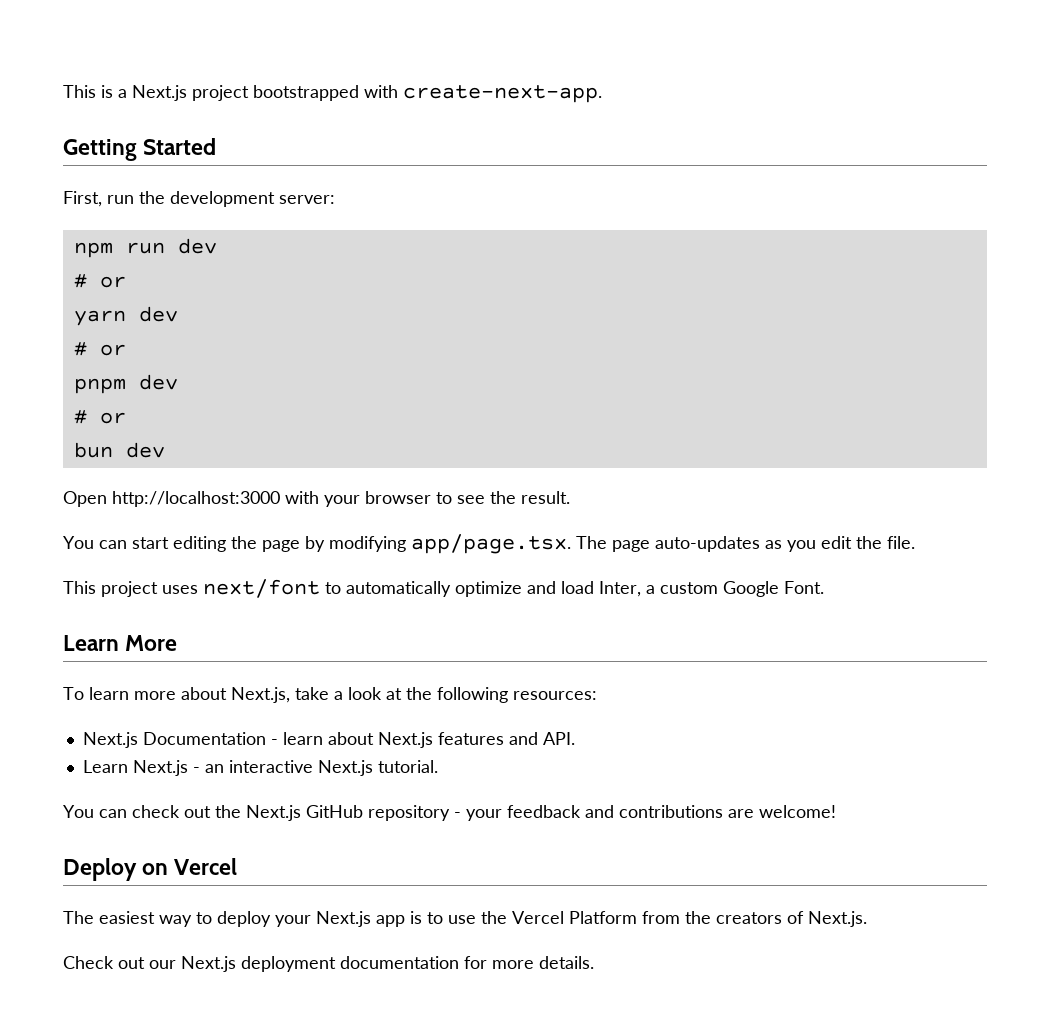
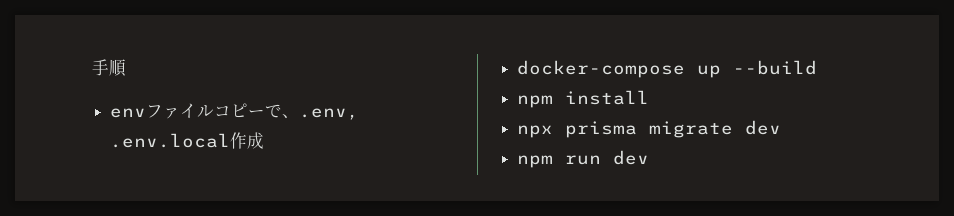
- This is a Next.js project bootstrapped with create-next-app.
- Getting Started
- First, run the development server:
+ 手順
+ envファイルコピーで、.env, .env.local作成
+ docker-compose up --build
+ npm install
+ npx prisma migrate dev
  npm run dev
- # or
- yarn dev
- # or
- pnpm dev
- # or
- bun dev
- Open http://localhost:3000 with your browser to see the result.
- You can start editing the page by modifying app/page.tsx. The page auto-updates as you edit the file.
- This project uses next/font to automatically optimize and load Inter, a custom Google Font.
- Learn More
- To learn more about Next.js, take a look at the following resources:
- Next.js Documentation - learn about Next.js features and API.
- Learn Next.js - an interactive Next.js tutorial.
- You can check out the Next.js GitHub repository - your feedback and contributions are welcome!
- Deploy on Vercel
- The easiest way to deploy your Next.js app is to use the Vercel Platform from the creators of Next.js.
- Check out our Next.js deployment documentation for more details.

